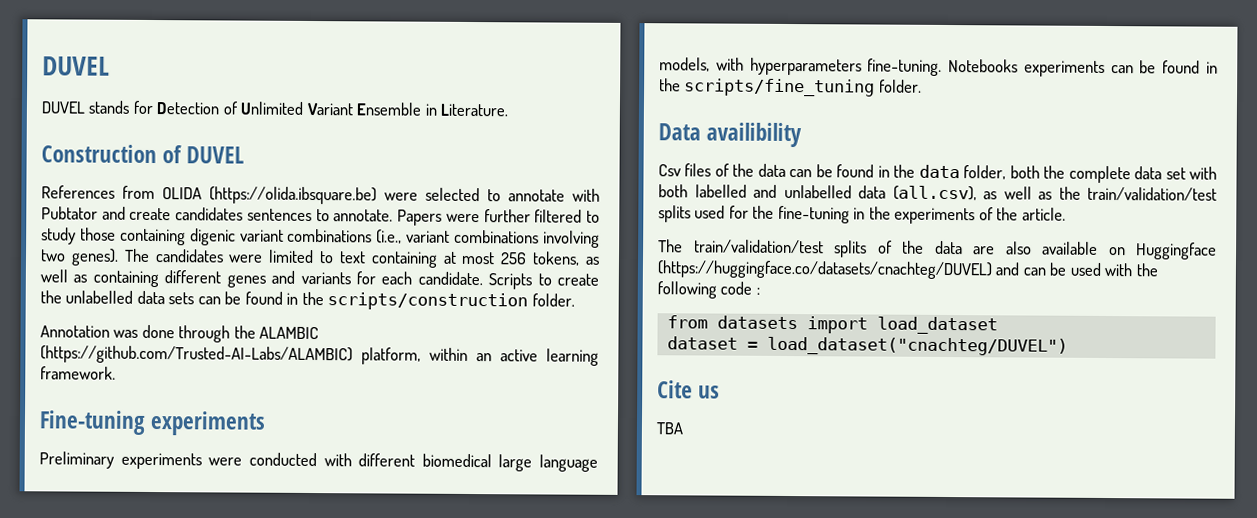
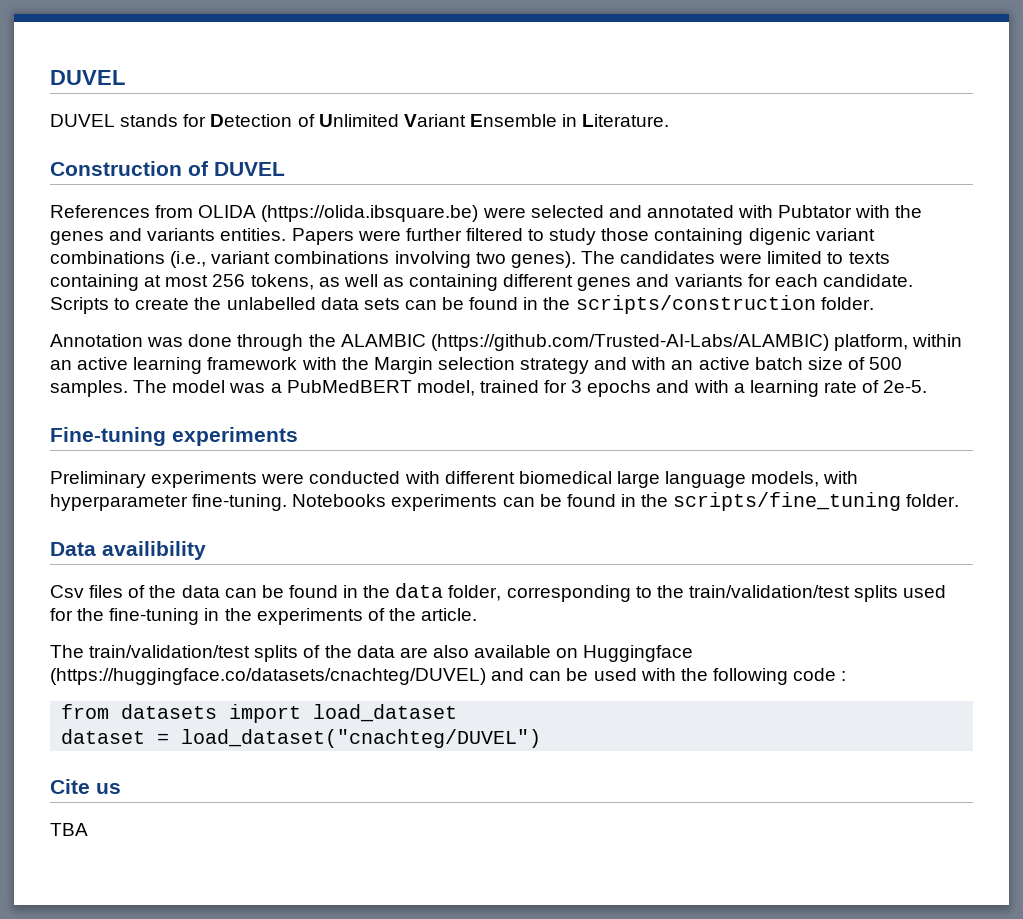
- References from OLIDA (https://olida.ibsquare.be) were selected to annotate with Pubtator and create candidates sentences to annotate.
+ References from OLIDA (https://olida.ibsquare.be) were selected and annotated with Pubtator with the genes and variants entities.
- The candidates were limited to text containing at most 256 tokens, as well as containing different genes and variants for each candidate.
+ The candidates were limited to texts containing at most 256 tokens, as well as containing different genes and variants for each candidate.
- Annotation was done through the ALAMBIC (https://github.com/Trusted-AI-Labs/ALAMBIC) platform, within an active learning framework.
+ Annotation was done through the ALAMBIC (https://github.com/Trusted-AI-Labs/ALAMBIC) platform, within an active learning framework with the Margin selection strategy and with an active batch size of 500 samples. The model was a PubMedBERT model, trained for 3 epochs and with a learning rate of 2e-5.
- Preliminary experiments were conducted with different biomedical large language models, with hyperparameters fine-tuning.
+ Preliminary experiments were conducted with different biomedical large language models, with hyperparameter fine-tuning.
- Csv files of the data can be found in the data folder, both the complete data set with both labelled and unlabelled data (all.csv), as well as the train/validation/test splits used for the fine-tuning in the experiments of the article.
+ Csv files of the data can be found in the data folder, corresponding to the train/validation/test splits used for the fine-tuning in the experiments of the article.

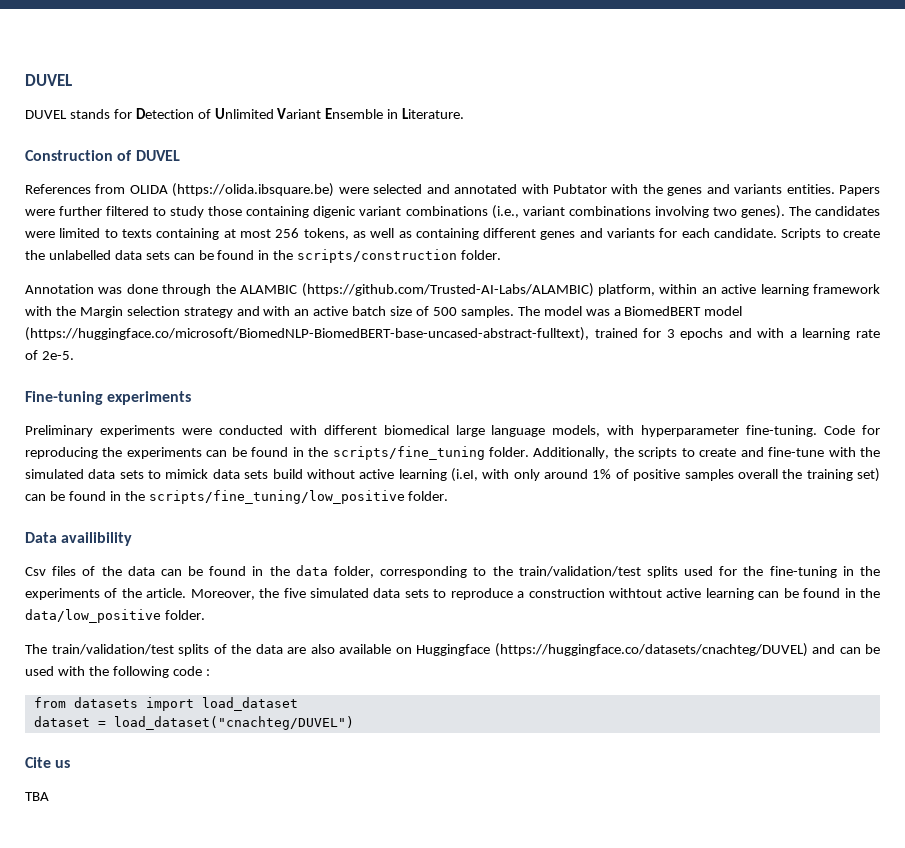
- The model was a PubMedBERT model, trained for 3 epochs and with a learning rate of 2e-5.
+ The model was a BiomedBERT model (https://huggingface.co/microsoft/BiomedNLP-BiomedBERT-base-uncased-abstract-fulltext), trained for 3 epochs and with a learning rate of 2e-5.
- Notebooks experiments can be found in the scripts/fine_tuning folder.
+ Code for reproducing the experiments can be found in the scripts/fine_tuning folder. Additionally, the scripts to create and fine-tune with the simulated data sets to mimick data sets build without active learning (i.eI, with only around 1% of positive samples overall the training set) can be found in the scripts/fine_tuning/low_positive folder.
+ Moreover, the five simulated data sets to reproduce a construction withtout active learning can be found in the data/low_positive folder.

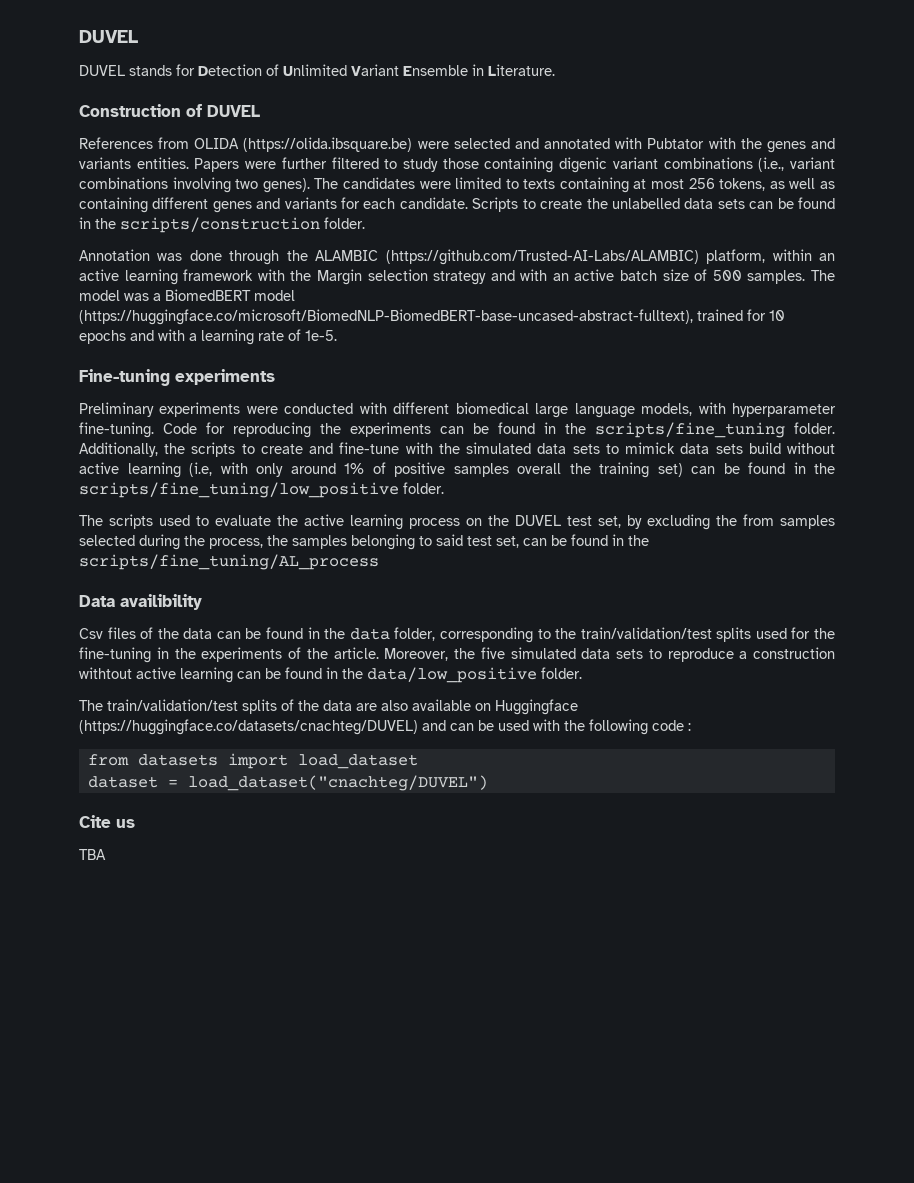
- The model was a BiomedBERT model (https://huggingface.co/microsoft/BiomedNLP-BiomedBERT-base-uncased-abstract-fulltext), trained for 3 epochs and with a learning rate of 2e-5.
+ The model was a BiomedBERT model (https://huggingface.co/microsoft/BiomedNLP-BiomedBERT-base-uncased-abstract-fulltext), trained for 10 epochs and with a learning rate of 1e-5.
- Additionally, the scripts to create and fine-tune with the simulated data sets to mimick data sets build without active learning (i.eI, with only around 1% of positive samples overall the training set) can be found in the scripts/fine_tuning/low_positive folder.
+ Additionally, the scripts to create and fine-tune with the simulated data sets to mimick data sets build without active learning (i.e, with only around 1% of positive samples overall the training set) can be found in the scripts/fine_tuning/low_positive folder.
+ The scripts used to evaluate the active learning process on the DUVEL test set, by excluding the from samples selected during the process, the samples belonging to said test set, can be found in the scripts/fine_tuning/AL_process

